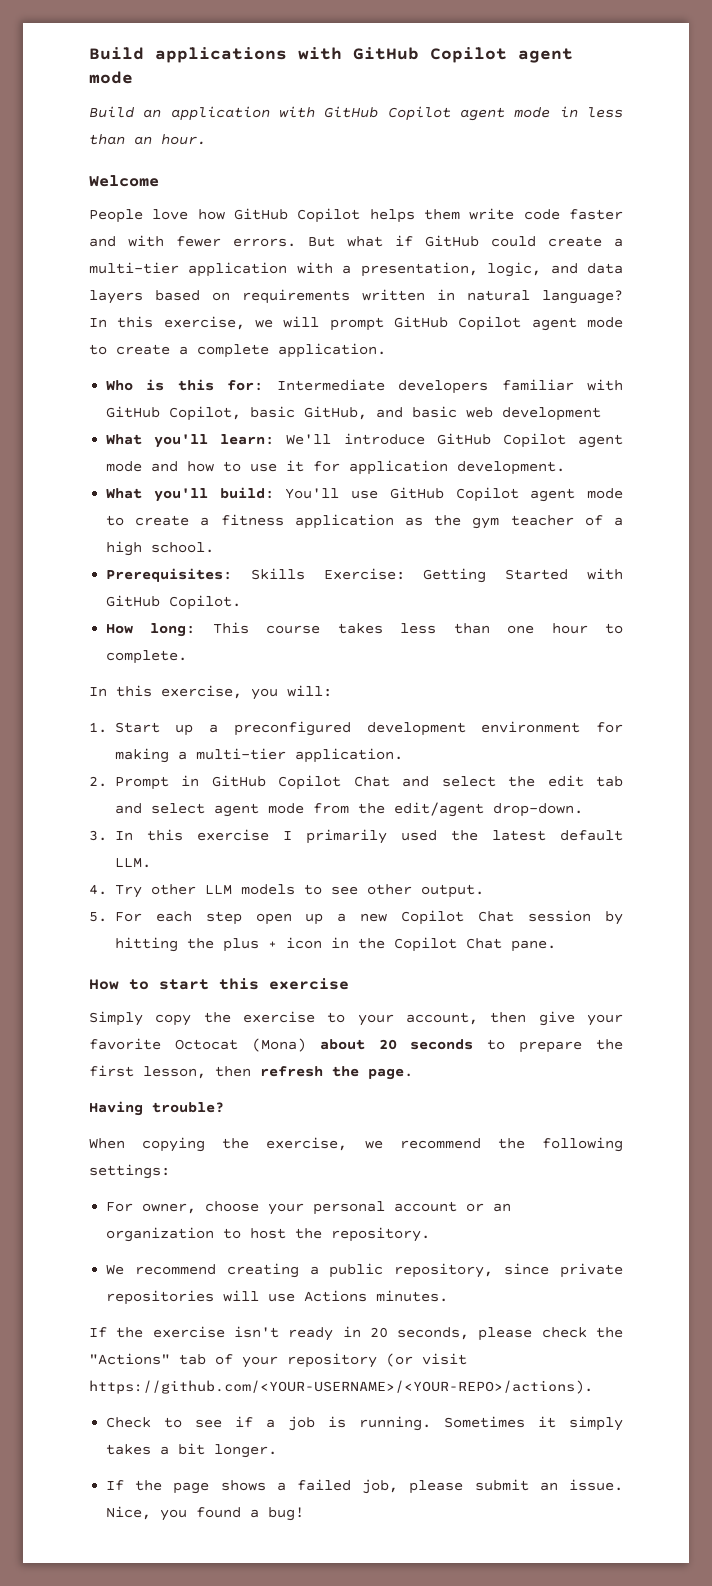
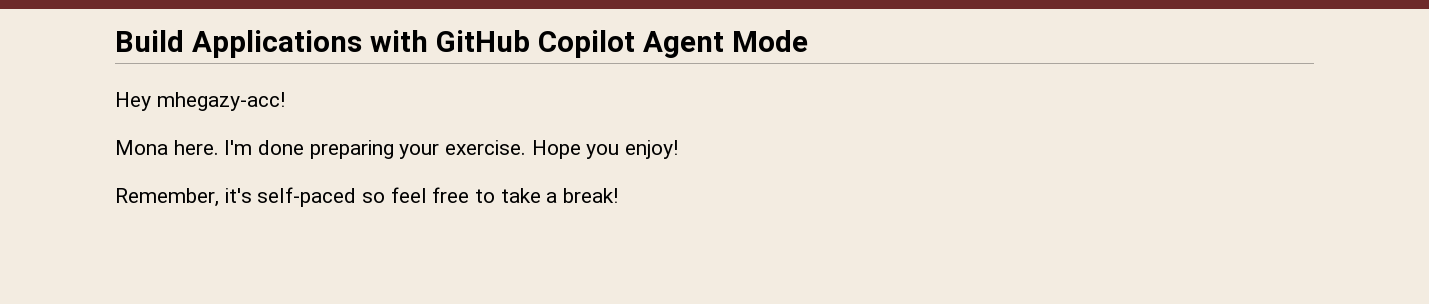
- Build applications with GitHub Copilot agent mode
- Build an application with GitHub Copilot agent mode in less than an hour.
- Welcome
- People love how GitHub Copilot helps them write code faster and with fewer errors. But what if GitHub could create a multi-tier application with a presentation, logic, and data layers based on requirements written in natural language? In this exercise, we will prompt GitHub Copilot agent mode to create a complete application.
- Who is this for: Intermediate developers familiar with GitHub Copilot, basic GitHub, and basic web development
- What you'll learn: We'll introduce GitHub Copilot agent mode and how to use it for application development.
- What you'll build: You'll use GitHub Copilot agent mode to create a fitness application as the gym teacher of a high school.
- Prerequisites: Skills Exercise: Getting Started with GitHub Copilot.
- How long: This course takes less than one hour to complete.
- In this exercise, you will:
- 1. Start up a preconfigured development environment for making a multi-tier application.
- 2. Prompt in GitHub Copilot Chat and select the edit tab and select agent mode from the edit/agent drop-down.
- 3. In this exercise I primarily used the latest default LLM.
- 4. Try other LLM models to see other output.
- 5. For each step open up a new Copilot Chat session by hitting the plus + icon in the Copilot Chat pane.
- How to start this exercise
- Simply copy the exercise to your account, then give your favorite Octocat (Mona) about 20 seconds to prepare the first lesson, then refresh the page.
- Having trouble?
- When copying the exercise, we recommend the following settings:
- For owner, choose your personal account or an organization to host the repository.
- We recommend creating a public repository, since private repositories will use Actions minutes.
- If the exercise isn't ready in 20 seconds, please check the "Actions" tab of your repository (or visit https://github.com/<YOUR-USERNAME>/<YOUR-REPO>/actions).
- Check to see if a job is running. Sometimes it simply takes a bit longer.
- If the page shows a failed job, please submit an issue. Nice, you found a bug!
+ Build Applications with GitHub Copilot Agent Mode
+ Hey mhegazy-acc!
+ Mona here. I'm done preparing your exercise. Hope you enjoy!
+ Remember, it's self-paced so feel free to take a break!

